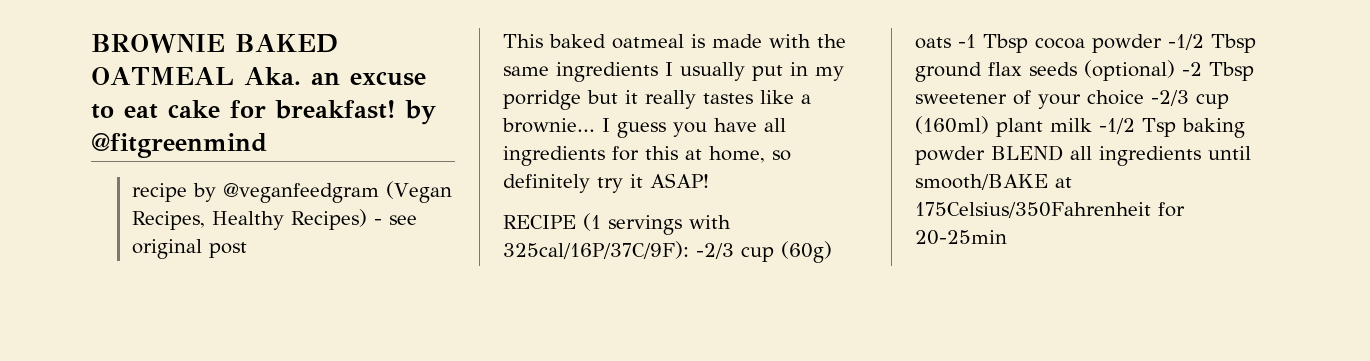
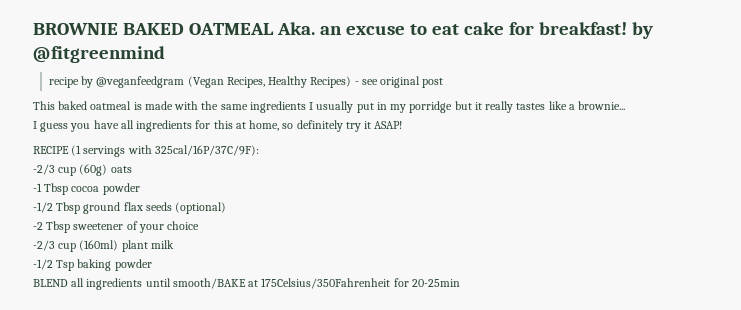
- This baked oatmeal is made with the same ingredients I usually put in my porridge but it really tastes like a brownie... I guess you have all ingredients for this at home, so definitely try it ASAP!
+ This baked oatmeal is made with the same ingredients I usually put in my porridge but it really tastes like a brownie...
+ I guess you have all ingredients for this at home, so definitely try it ASAP!
- RECIPE (1 servings with 325cal/16P/37C/9F): -2/3 cup (60g) oats -1 Tbsp cocoa powder -1/2 Tbsp ground flax seeds (optional) -2 Tbsp sweetener of your choice -2/3 cup (160ml) plant milk -1/2 Tsp baking powder BLEND all ingredients until smooth/BAKE at 175Celsius/350Fahrenheit for 20-25min
+ RECIPE (1 servings with 325cal/16P/37C/9F):
+ -2/3 cup (60g) oats
+ -1 Tbsp cocoa powder
+ -1/2 Tbsp ground flax seeds (optional)
+ -2 Tbsp sweetener of your choice
+ -2/3 cup (160ml) plant milk
+ -1/2 Tsp baking powder
+ BLEND all ingredients until smooth/BAKE at 175Celsius/350Fahrenheit for 20-25min

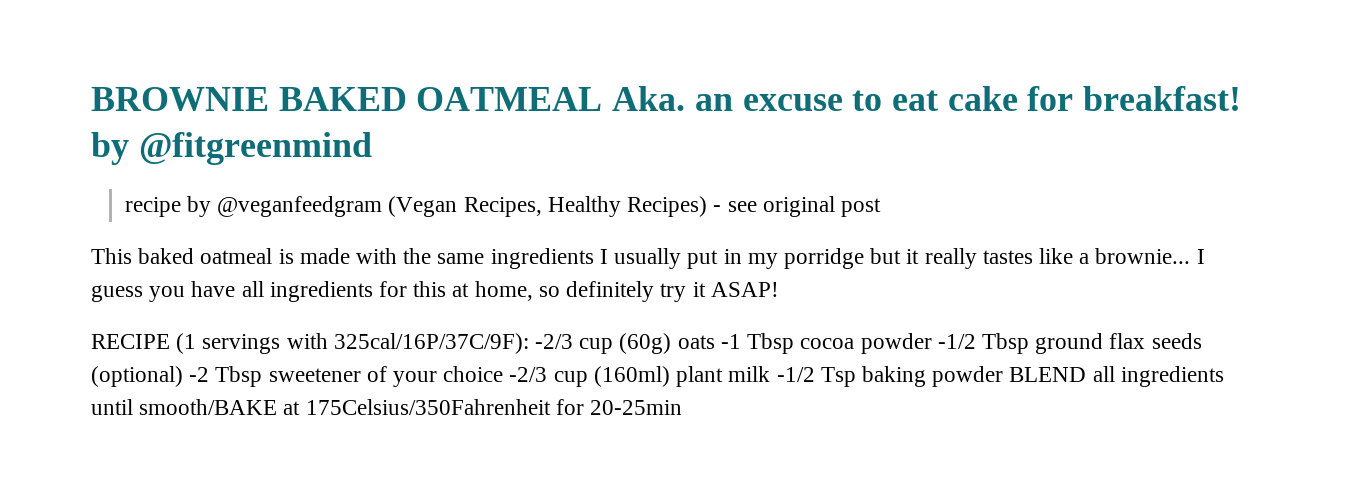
- This baked oatmeal is made with the same ingredients I usually put in my porridge but it really tastes like a brownie...
- I guess you have all ingredients for this at home, so definitely try it ASAP!
+ This baked oatmeal is made with the same ingredients I usually put in my porridge but it really tastes like a brownie... I guess you have all ingredients for this at home, so definitely try it ASAP!
- RECIPE (1 servings with 325cal/16P/37C/9F):
- -2/3 cup (60g) oats
- -1 Tbsp cocoa powder
- -1/2 Tbsp ground flax seeds (optional)
- -2 Tbsp sweetener of your choice
- -2/3 cup (160ml) plant milk
- -1/2 Tsp baking powder
- BLEND all ingredients until smooth/BAKE at 175Celsius/350Fahrenheit for 20-25min
+ RECIPE (1 servings with 325cal/16P/37C/9F): -2/3 cup (60g) oats -1 Tbsp cocoa powder -1/2 Tbsp ground flax seeds (optional) -2 Tbsp sweetener of your choice -2/3 cup (160ml) plant milk -1/2 Tsp baking powder BLEND all ingredients until smooth/BAKE at 175Celsius/350Fahrenheit for 20-25min

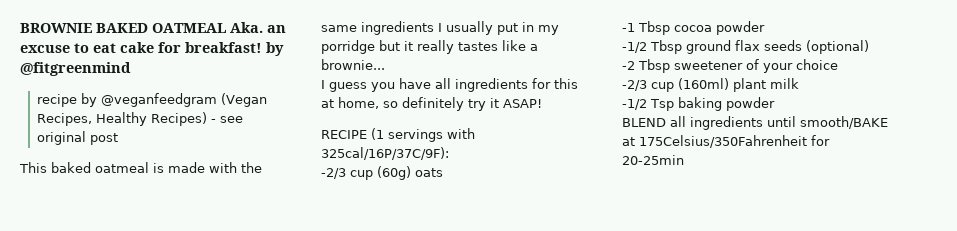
- This baked oatmeal is made with the same ingredients I usually put in my porridge but it really tastes like a brownie... I guess you have all ingredients for this at home, so definitely try it ASAP!
+ This baked oatmeal is made with the same ingredients I usually put in my porridge but it really tastes like a brownie...
+ I guess you have all ingredients for this at home, so definitely try it ASAP!
- RECIPE (1 servings with 325cal/16P/37C/9F): -2/3 cup (60g) oats -1 Tbsp cocoa powder -1/2 Tbsp ground flax seeds (optional) -2 Tbsp sweetener of your choice -2/3 cup (160ml) plant milk -1/2 Tsp baking powder BLEND all ingredients until smooth/BAKE at 175Celsius/350Fahrenheit for 20-25min
+ RECIPE (1 servings with 325cal/16P/37C/9F):
+ -2/3 cup (60g) oats
+ -1 Tbsp cocoa powder
+ -1/2 Tbsp ground flax seeds (optional)
+ -2 Tbsp sweetener of your choice
+ -2/3 cup (160ml) plant milk
+ -1/2 Tsp baking powder
+ BLEND all ingredients until smooth/BAKE at 175Celsius/350Fahrenheit for 20-25min

